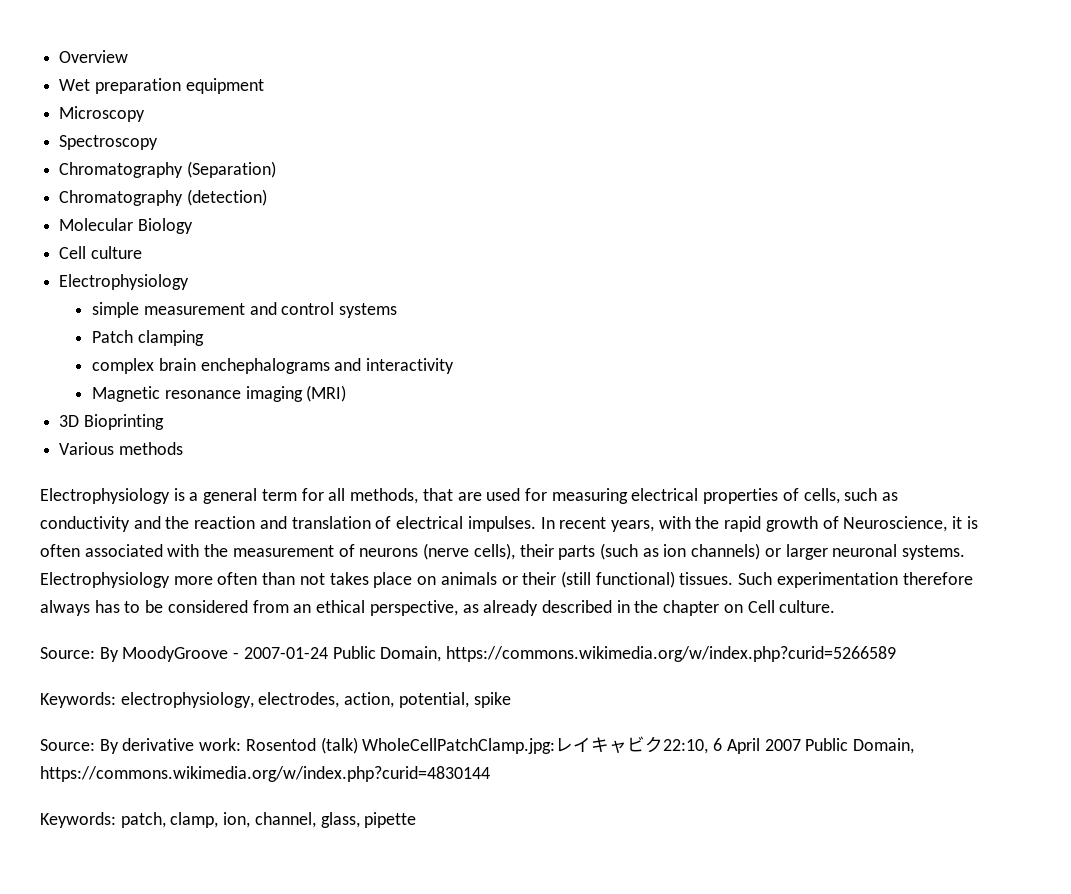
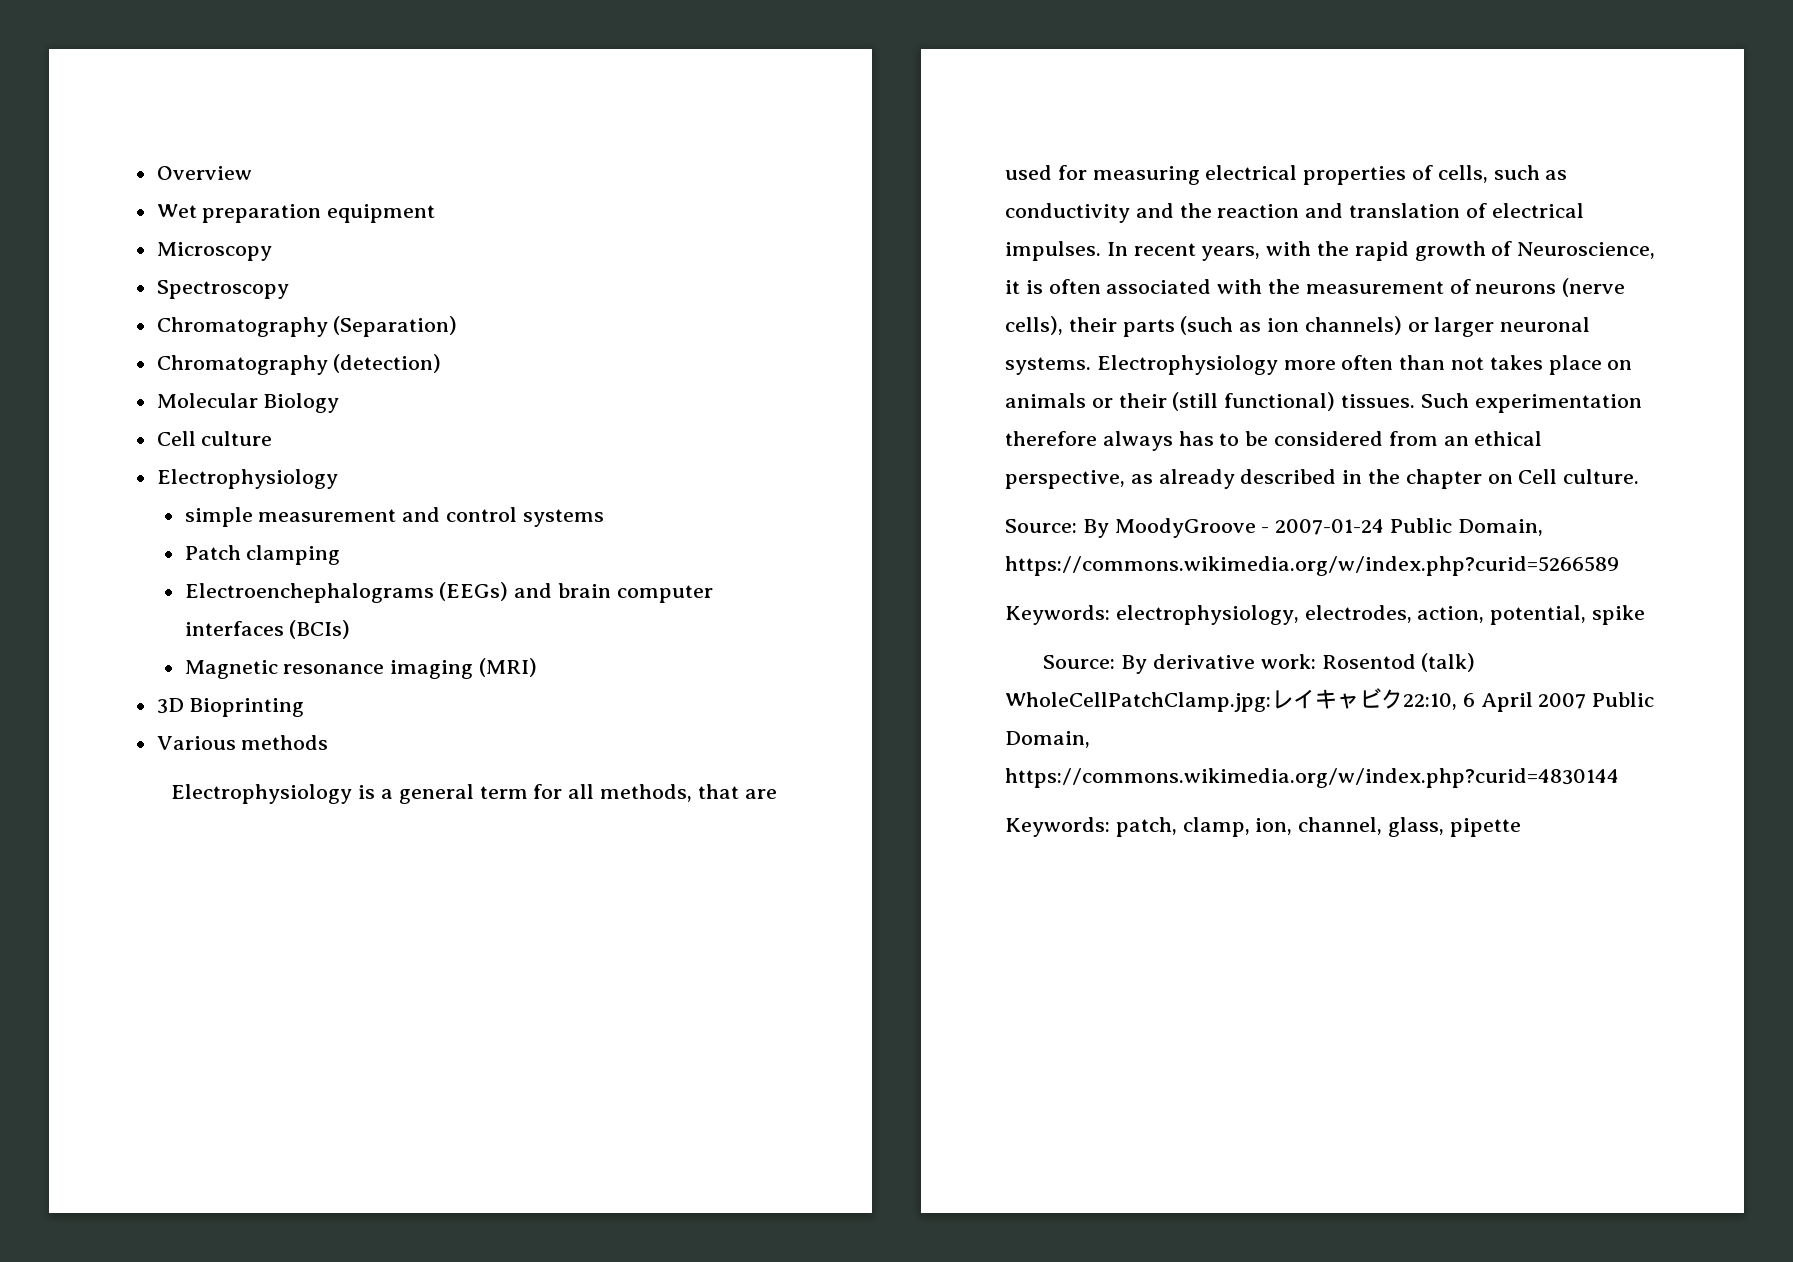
- complex brain enchephalograms and interactivity
+ Electroenchephalograms (EEGs) and brain computer interfaces (BCIs)

